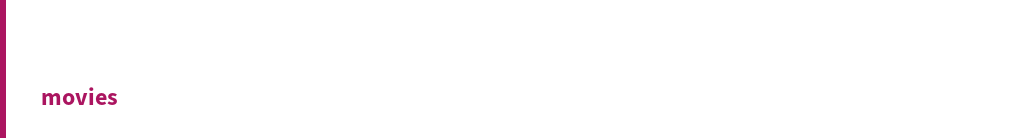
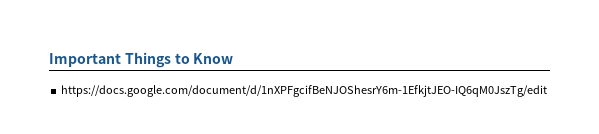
- movies
+ Important Things to Know
+ https://docs.google.com/document/d/1nXPFgcifBeNJOShesrY6m-1EfkjtJEO-IQ6qM0JszTg/edit

